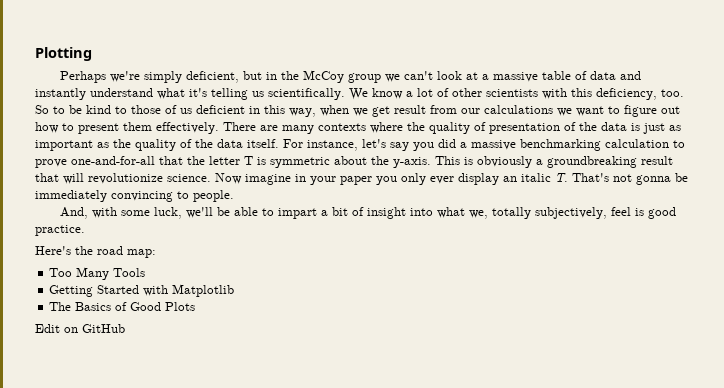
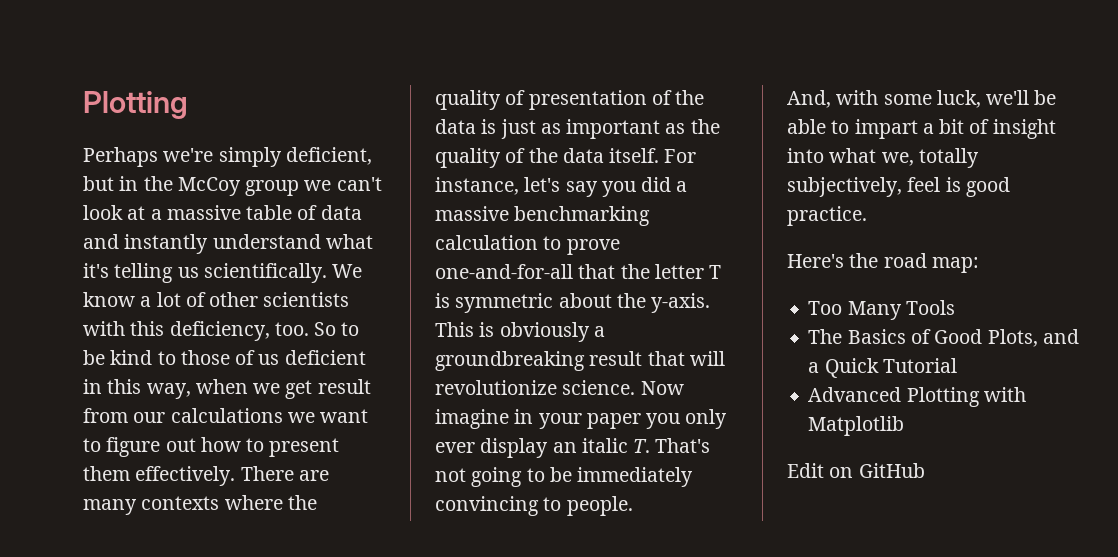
- Now imagine in your paper you only ever display an italic T. That's not gonna be immediately convincing to people.
+ Now imagine in your paper you only ever display an italic T. That's not going to be immediately convincing to people.
- Getting Started with Matplotlib
- The Basics of Good Plots
+ The Basics of Good Plots, and a Quick Tutorial
+ Advanced Plotting with Matplotlib

